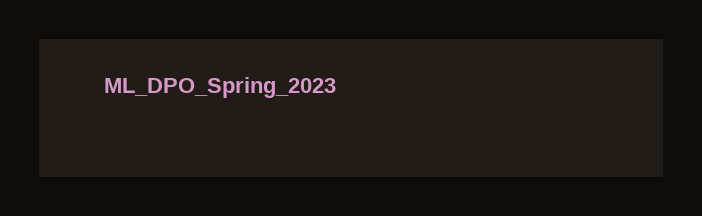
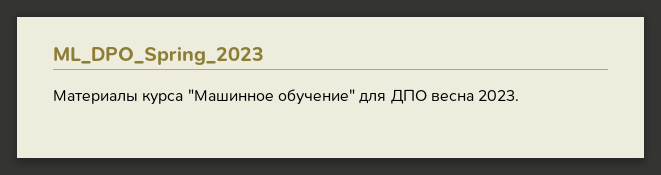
+ Материалы курса "Машинное обучение" для ДПО весна 2023.

